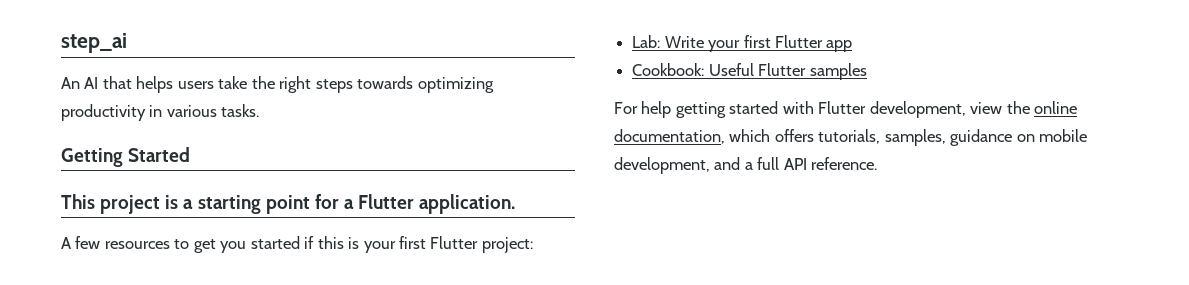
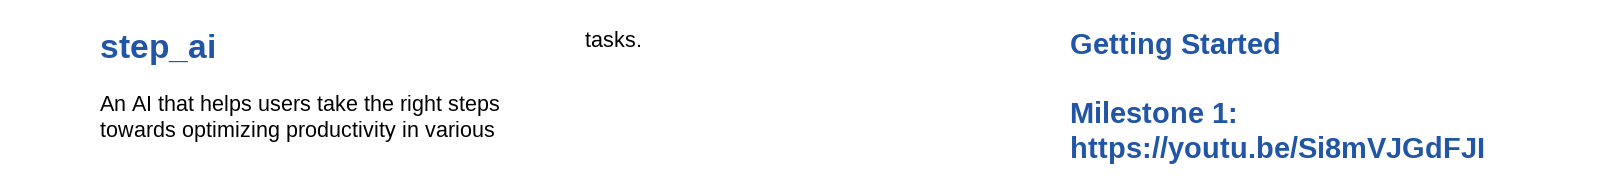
- This project is a starting point for a Flutter application.
- A few resources to get you started if this is your first Flutter project:
- Lab: Write your first Flutter app
- Cookbook: Useful Flutter samples
- For help getting started with Flutter development, view the online documentation, which offers tutorials, samples, guidance on mobile development, and a full API reference.
+ Milestone 1: https://youtu.be/Si8mVJGdFJI

